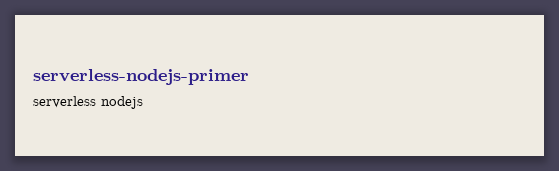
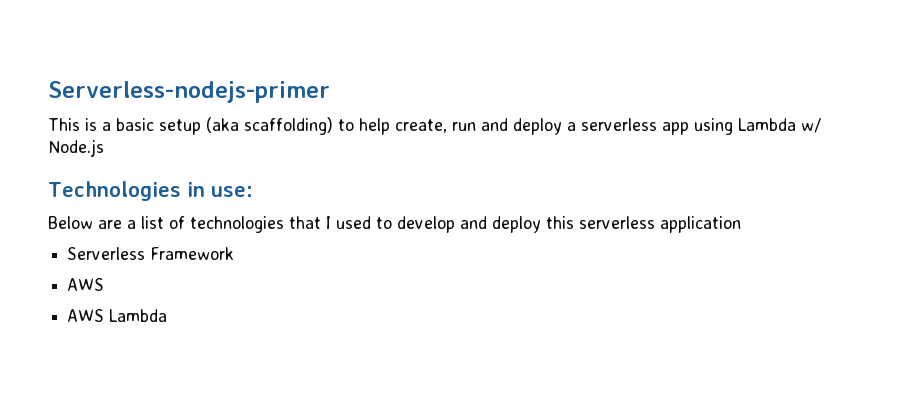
- serverless-nodejs-primer
- serverless nodejs
+ Serverless-nodejs-primer
+ This is a basic setup (aka scaffolding) to help create, run and deploy a serverless app using Lambda w/ Node.js
+ Technologies in use:
+ Below are a list of technologies that I used to develop and deploy this serverless application
+ Serverless Framework
+ AWS
+ AWS Lambda

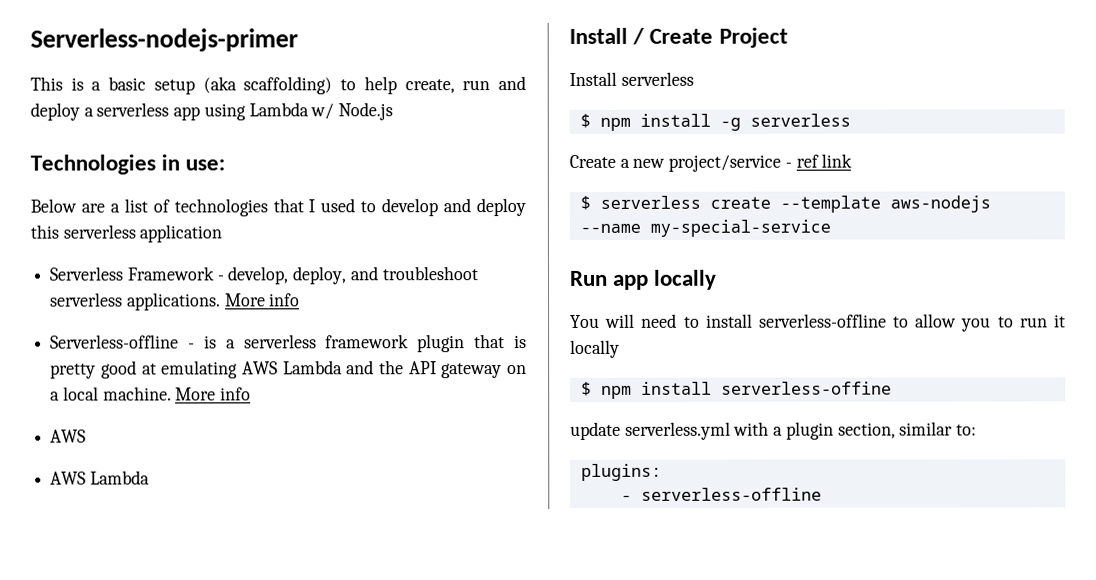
- Serverless Framework
+ Serverless Framework - develop, deploy, and troubleshoot serverless applications. More info
+ Serverless-offline - is a serverless framework plugin that is pretty good at emulating AWS Lambda and the API gateway on a local machine. More info
  AWS
  AWS Lambda
+ Install / Create Project
+ Install serverless
+ $ npm install -g serverless
+ Create a new project/service - ref link
+ $ serverless create --template aws-nodejs --name my-special-service
+ Run app locally
+ You will need to install serverless-offline to allow you to run it locally
+ $ npm install serverless-offine
+ update serverless.yml with a plugin section, similar to:
+ plugins:
+ - serverless-offline

